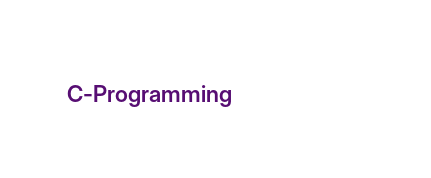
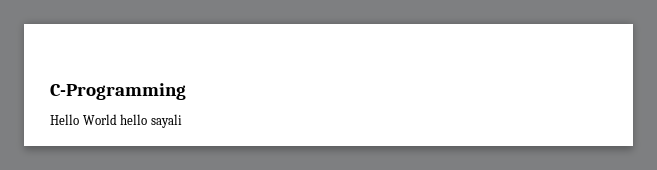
+ Hello World hello sayali

